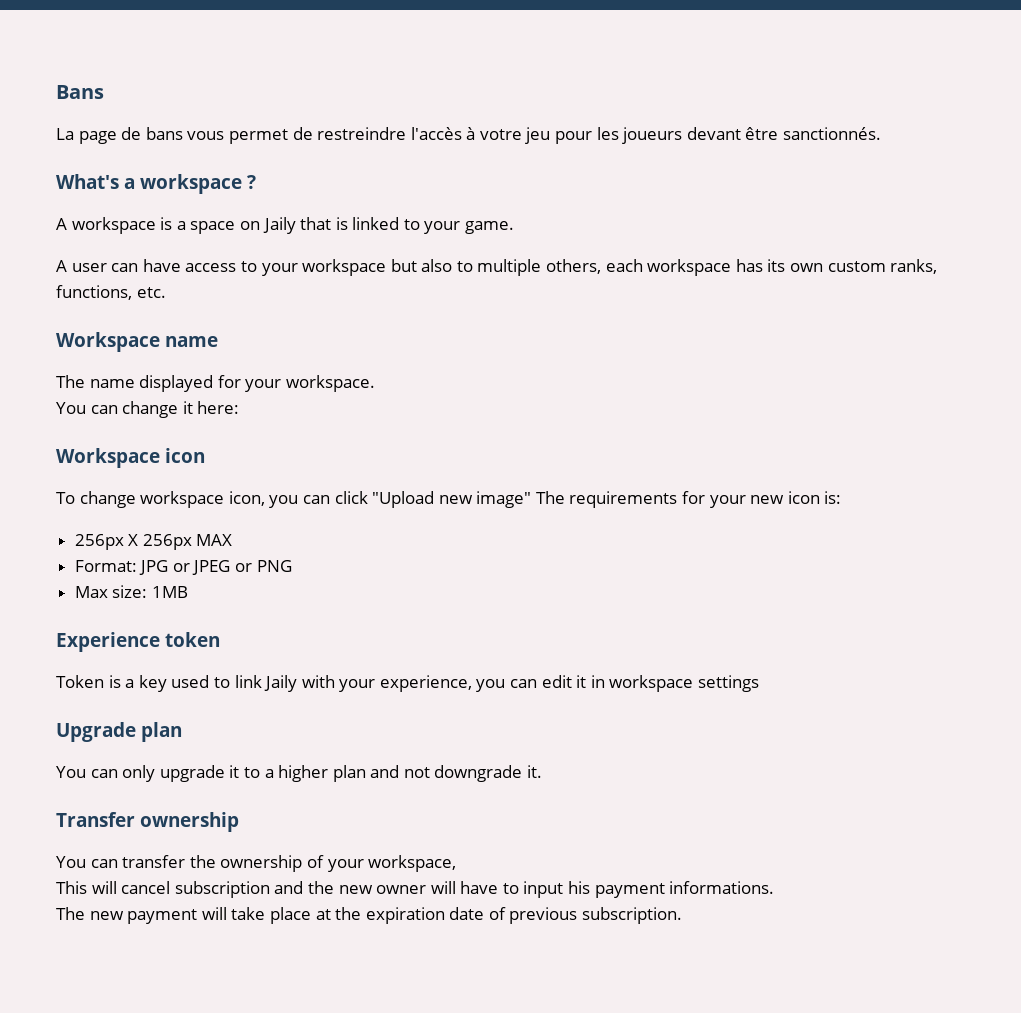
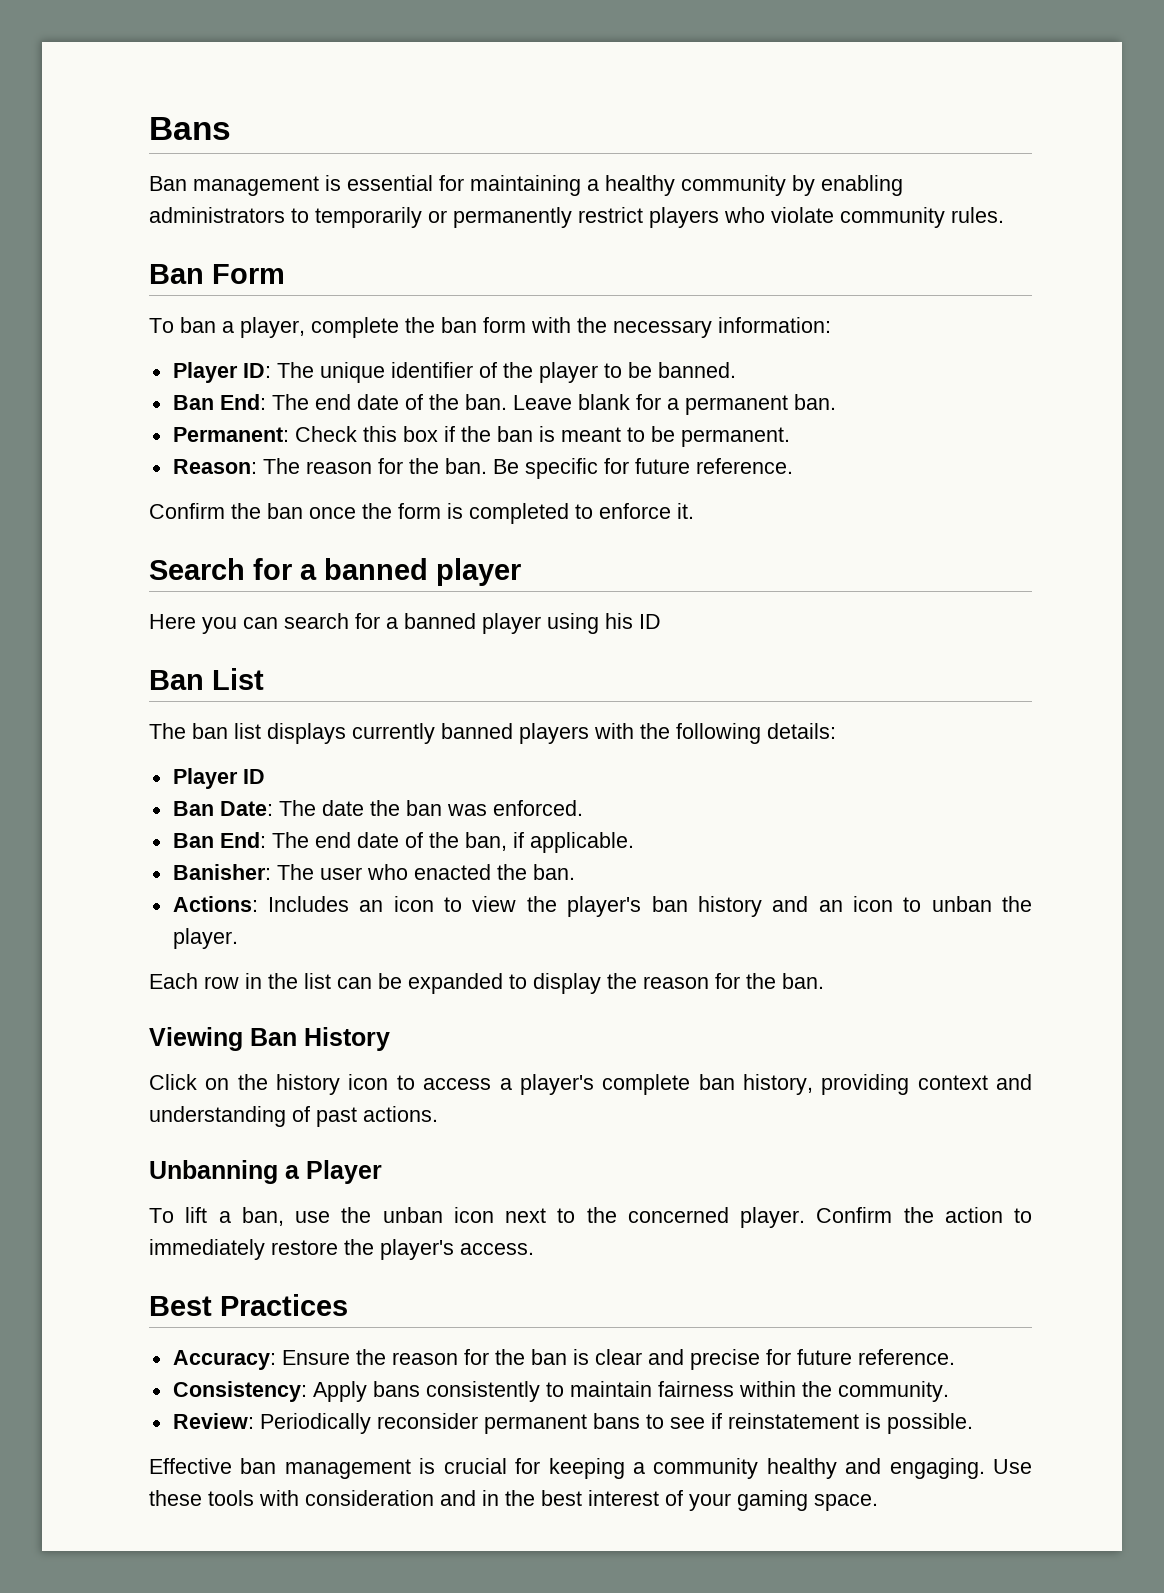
- La page de bans vous permet de restreindre l'accès à votre jeu pour les joueurs devant être sanctionnés.
- What's a workspace ?
- A workspace is a space on Jaily that is linked to your game.
- A user can have access to your workspace but also to multiple others, each workspace has its own custom ranks, functions, etc.
- Workspace name
- The name displayed for your workspace.
- You can change it here:
- Workspace icon
- To change workspace icon, you can click "Upload new image" The requirements for your new icon is:
- 256px X 256px MAX
- Format: JPG or JPEG or PNG
- Max size: 1MB
- Experience token
- Token is a key used to link Jaily with your experience, you can edit it in workspace settings
- Upgrade plan
- You can only upgrade it to a higher plan and not downgrade it.
- Transfer ownership
- You can transfer the ownership of your workspace,
- This will cancel subscription and the new owner will have to input his payment informations.
- The new payment will take place at the expiration date of previous subscription.
+ Ban management is essential for maintaining a healthy community by enabling administrators to temporarily or permanently restrict players who violate community rules.
+ Ban Form
+ To ban a player, complete the ban form with the necessary information:
+ Player ID: The unique identifier of the player to be banned.
+ Ban End: The end date of the ban. Leave blank for a permanent ban.
+ Permanent: Check this box if the ban is meant to be permanent.
+ Reason: The reason for the ban. Be specific for future reference.
+ Confirm the ban once the form is completed to enforce it.
+ Search for a banned player
+ Here you can search for a banned player using his ID
+ Ban List
+ The ban list displays currently banned players with the following details:
+ Player ID
+ Ban Date: The date the ban was enforced.
+ Ban End: The end date of the ban, if applicable.
+ Banisher: The user who enacted the ban.
+ Actions: Includes an icon to view the player's ban history and an icon to unban the player.
+ Each row in the list can be expanded to display the reason for the ban.
+ Viewing Ban History
+ Click on the history icon to access a player's complete ban history, providing context and understanding of past actions.
+ Unbanning a Player
+ To lift a ban, use the unban icon next to the concerned player. Confirm the action to immediately restore the player's access.
+ Best Practices
+ Accuracy: Ensure the reason for the ban is clear and precise for future reference.
+ Consistency: Apply bans consistently to maintain fairness within the community.
+ Review: Periodically reconsider permanent bans to see if reinstatement is possible.
+ Effective ban management is crucial for keeping a community healthy and engaging. Use these tools with consideration and in the best interest of your gaming space.

